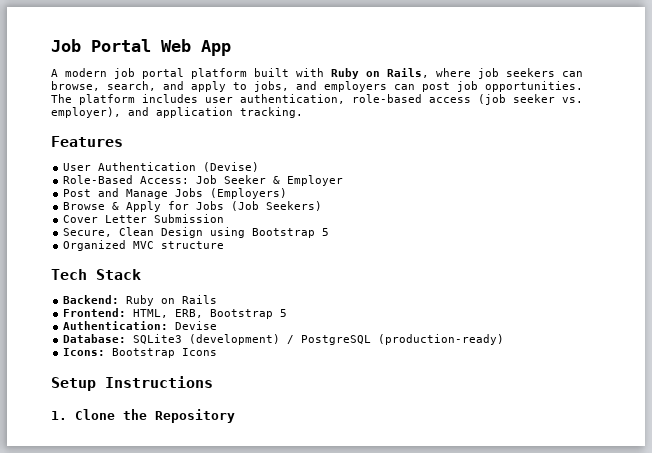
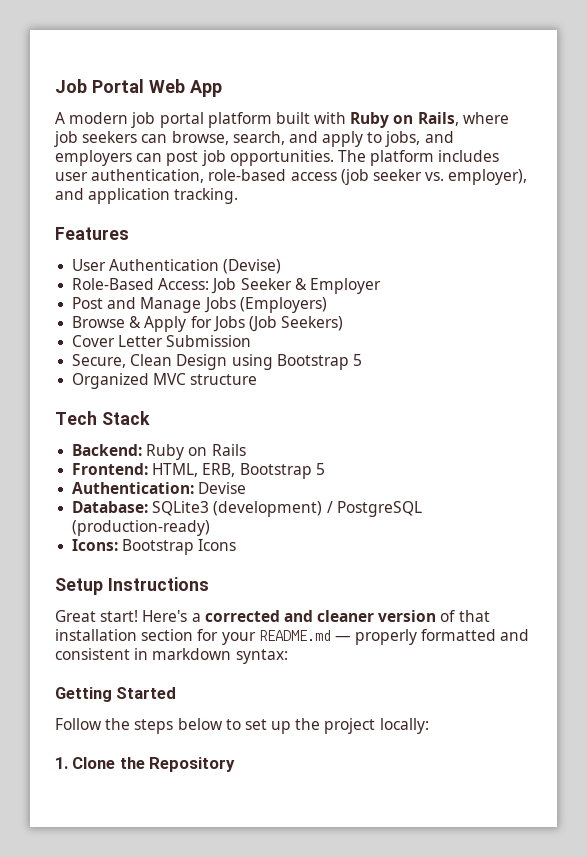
+ Great start! Here's a corrected and cleaner version of that installation section for your README.md — properly formatted and consistent in markdown syntax:
+ Getting Started
+ Follow the steps below to set up the project locally:

